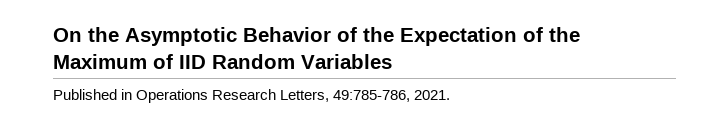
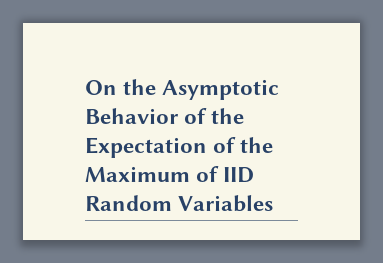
- Published in Operations Research Letters, 49:785-786, 2021.

